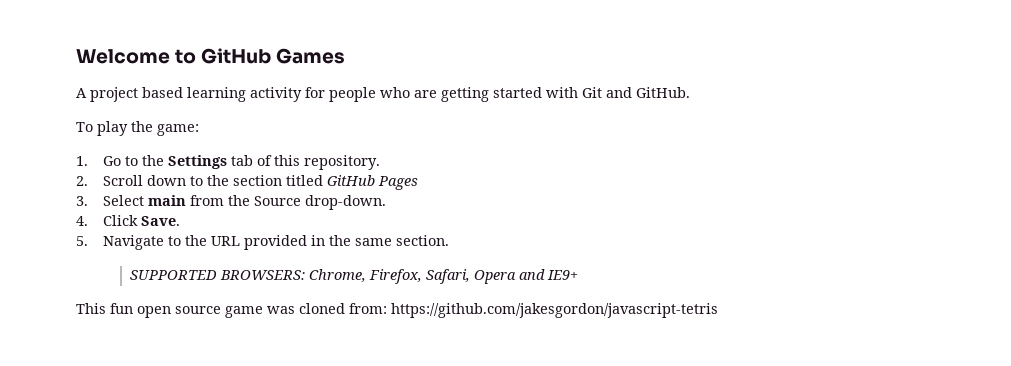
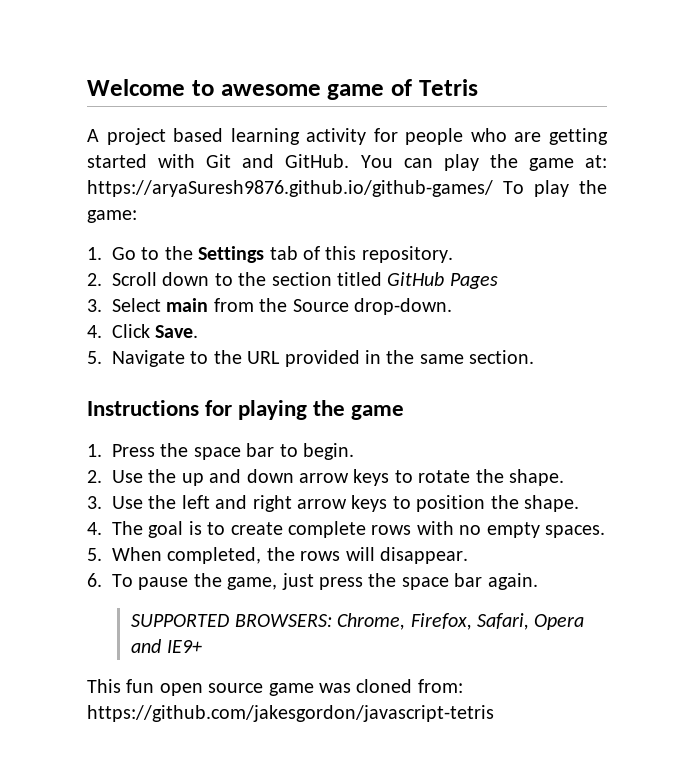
- Welcome to GitHub Games
+ Welcome to awesome game of Tetris
- A project based learning activity for people who are getting started with Git and GitHub.
- To play the game:
+ A project based learning activity for people who are getting started with Git and GitHub. You can play the game at: https://aryaSuresh9876.github.io/github-games/ To play the game:
+ Instructions for playing the game
+ 1. Press the space bar to begin.
+ 2. Use the up and down arrow keys to rotate the shape.
+ 3. Use the left and right arrow keys to position the shape.
+ 4. The goal is to create complete rows with no empty spaces.
+ 5. When completed, the rows will disappear.
+ 6. To pause the game, just press the space bar again.

